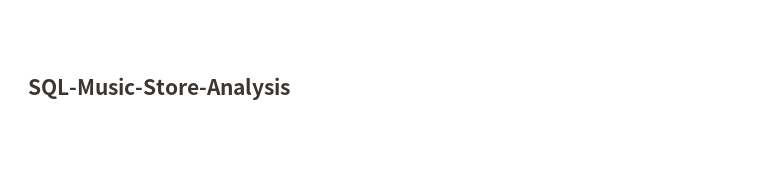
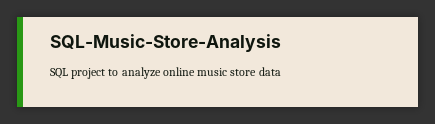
+ SQL project to analyze online music store data

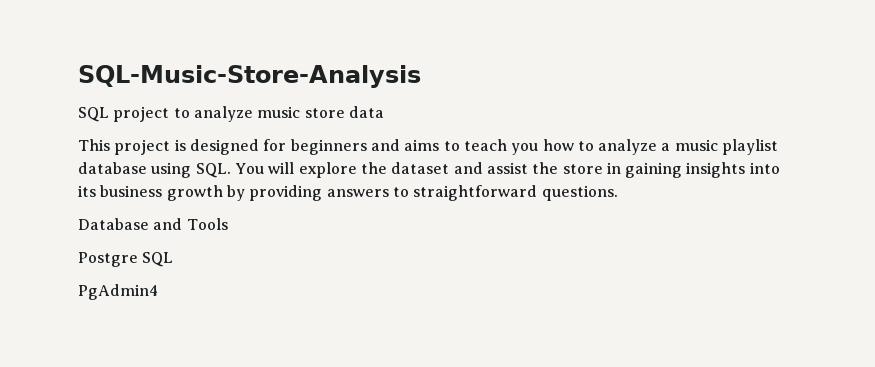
- SQL project to analyze online music store data
+ SQL project to analyze music store data
+ This project is designed for beginners and aims to teach you how to analyze a music playlist database using SQL. You will explore the dataset and assist the store in gaining insights into its business growth by providing answers to straightforward questions.
+ Database and Tools
+ Postgre SQL
+ PgAdmin4

